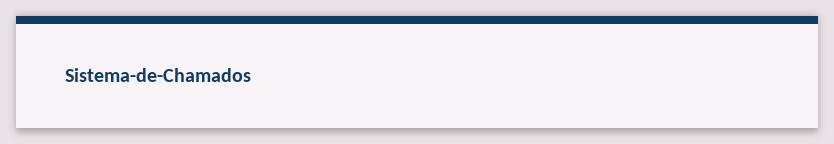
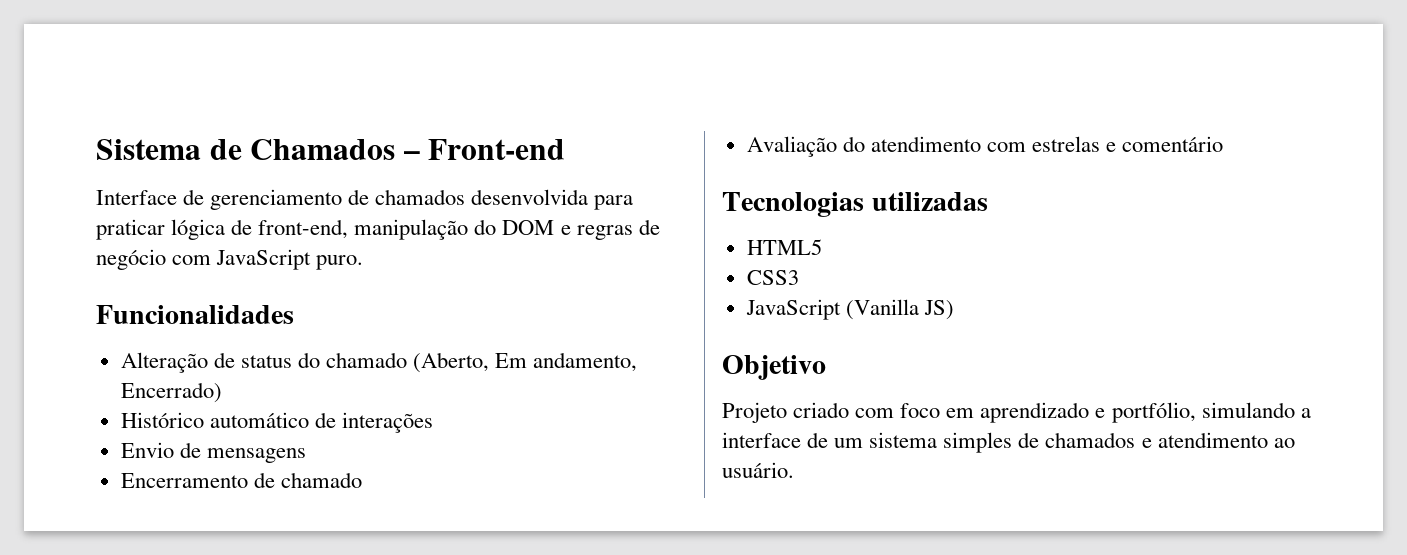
- Sistema-de-Chamados
+ Sistema de Chamados – Front-end
+ Interface de gerenciamento de chamados desenvolvida para praticar lógica de front-end, manipulação do DOM e regras de negócio com JavaScript puro.
+ Funcionalidades
+ Alteração de status do chamado (Aberto, Em andamento, Encerrado)
+ Histórico automático de interações
+ Envio de mensagens
+ Encerramento de chamado
+ Avaliação do atendimento com estrelas e comentário
+ Tecnologias utilizadas
+ HTML5
+ CSS3
+ JavaScript (Vanilla JS)
+ Objetivo
+ Projeto criado com foco em aprendizado e portfólio, simulando a interface de um sistema simples de chamados e atendimento ao usuário.

